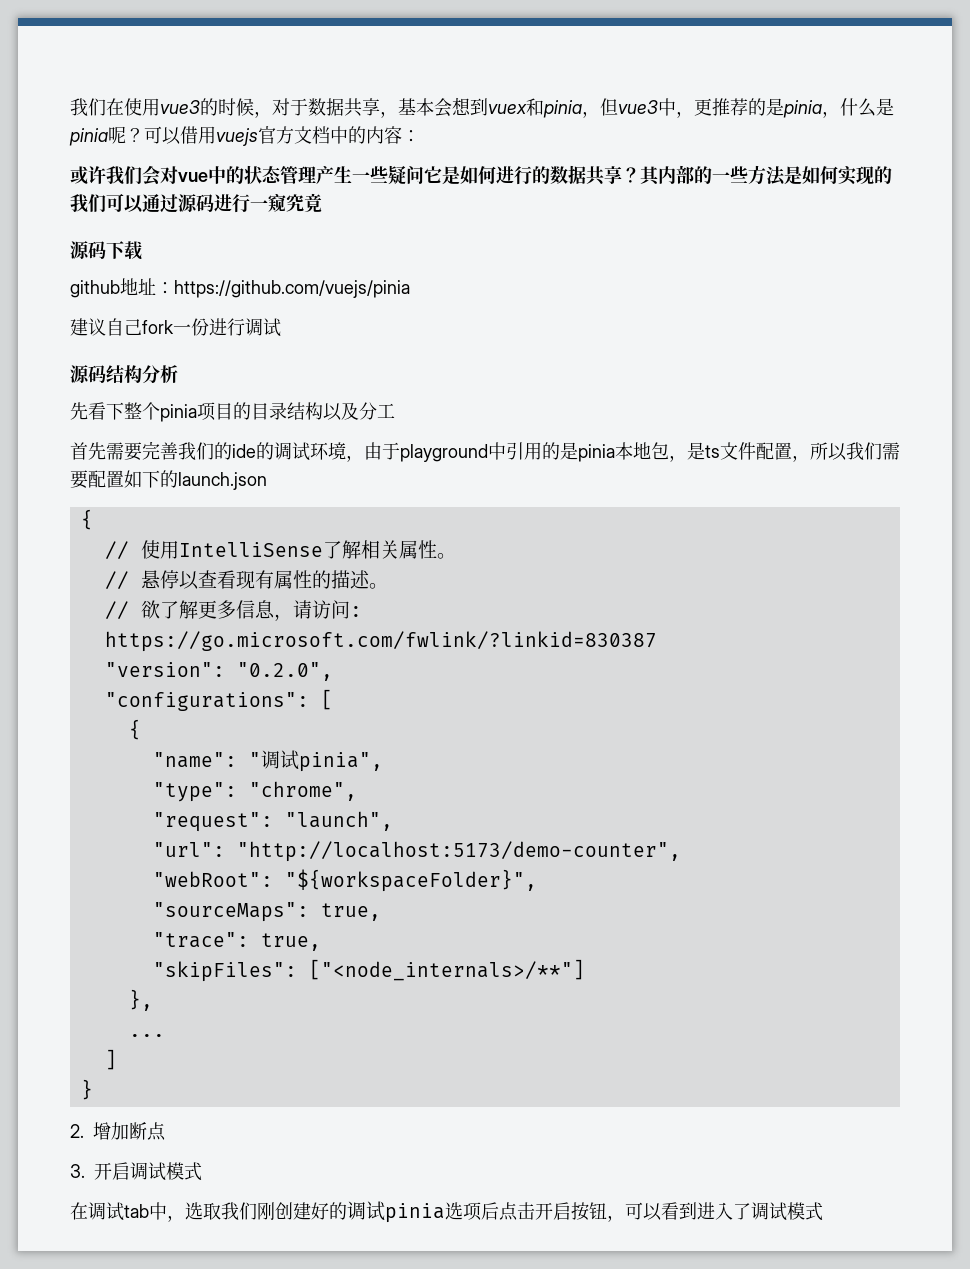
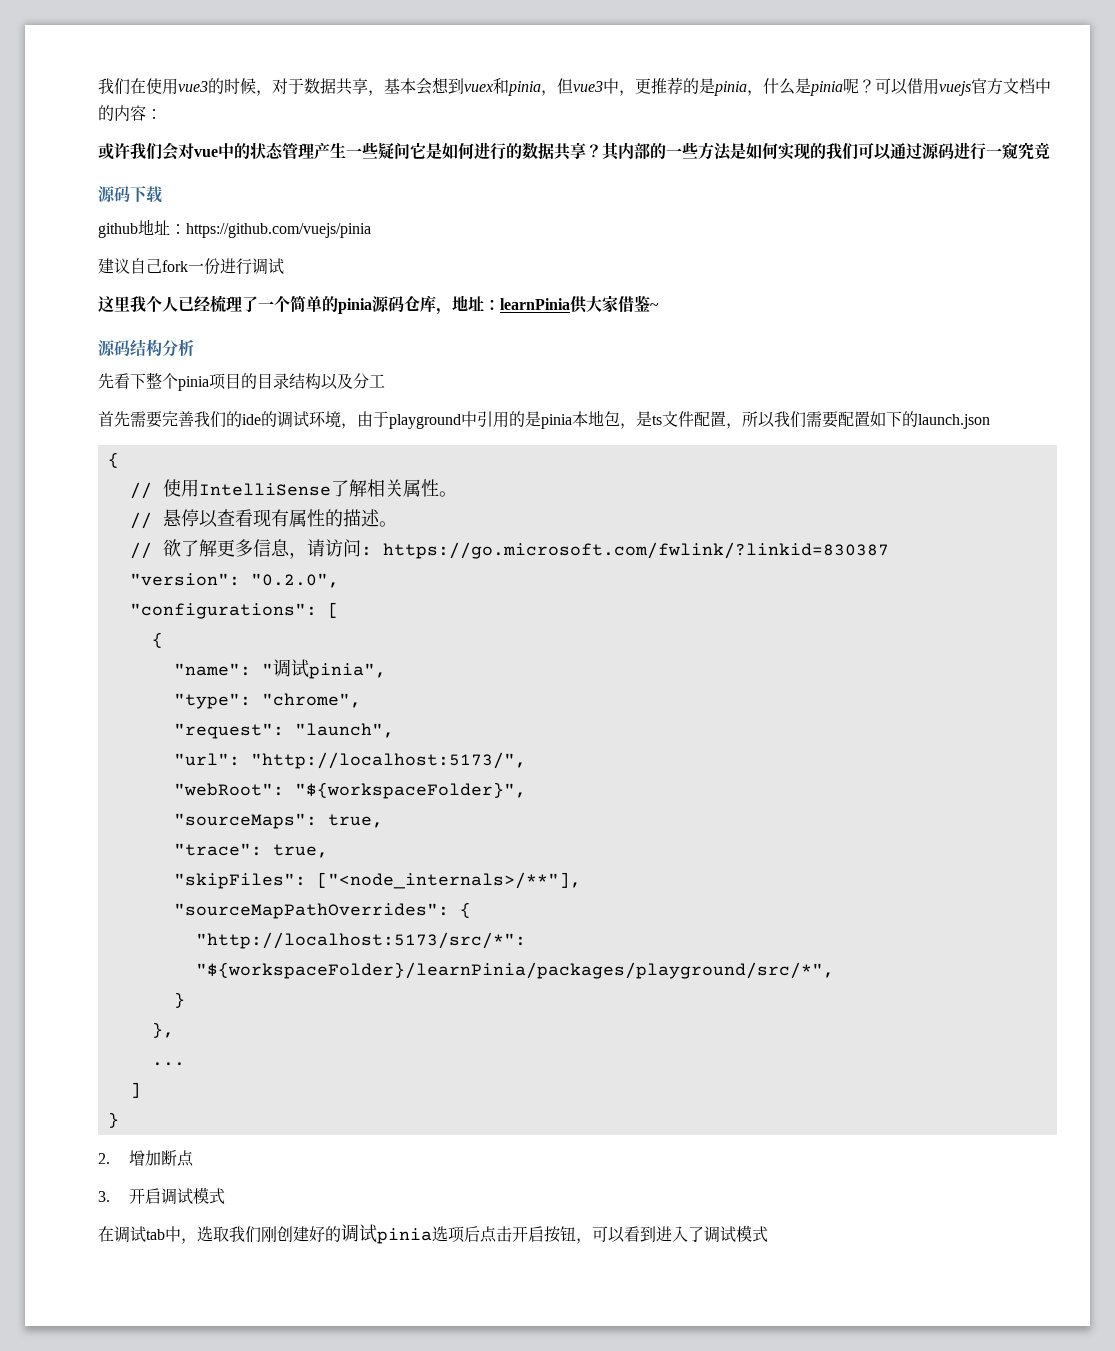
+ 这里我个人已经梳理了一个简单的pinia源码仓库，地址：learnPinia供大家借鉴~
- "url": "http://localhost:5173/demo-counter",
+ "url": "http://localhost:5173/",
- "skipFiles": ["<node_internals>/**"]
+ "skipFiles": ["<node_internals>/**"],
+ "sourceMapPathOverrides": {
+ "http://localhost:5173/src/*": "${workspaceFolder}/learnPinia/packages/playground/src/*",
+ }

